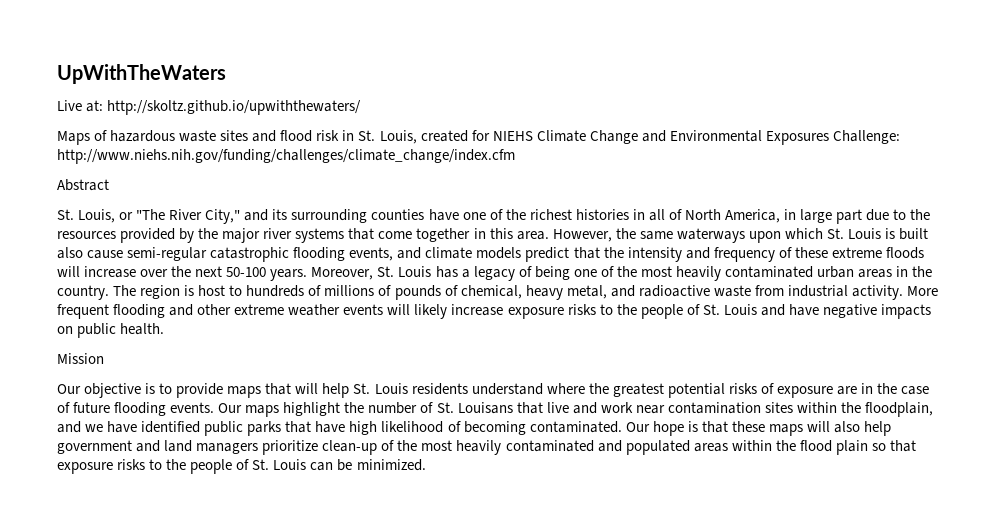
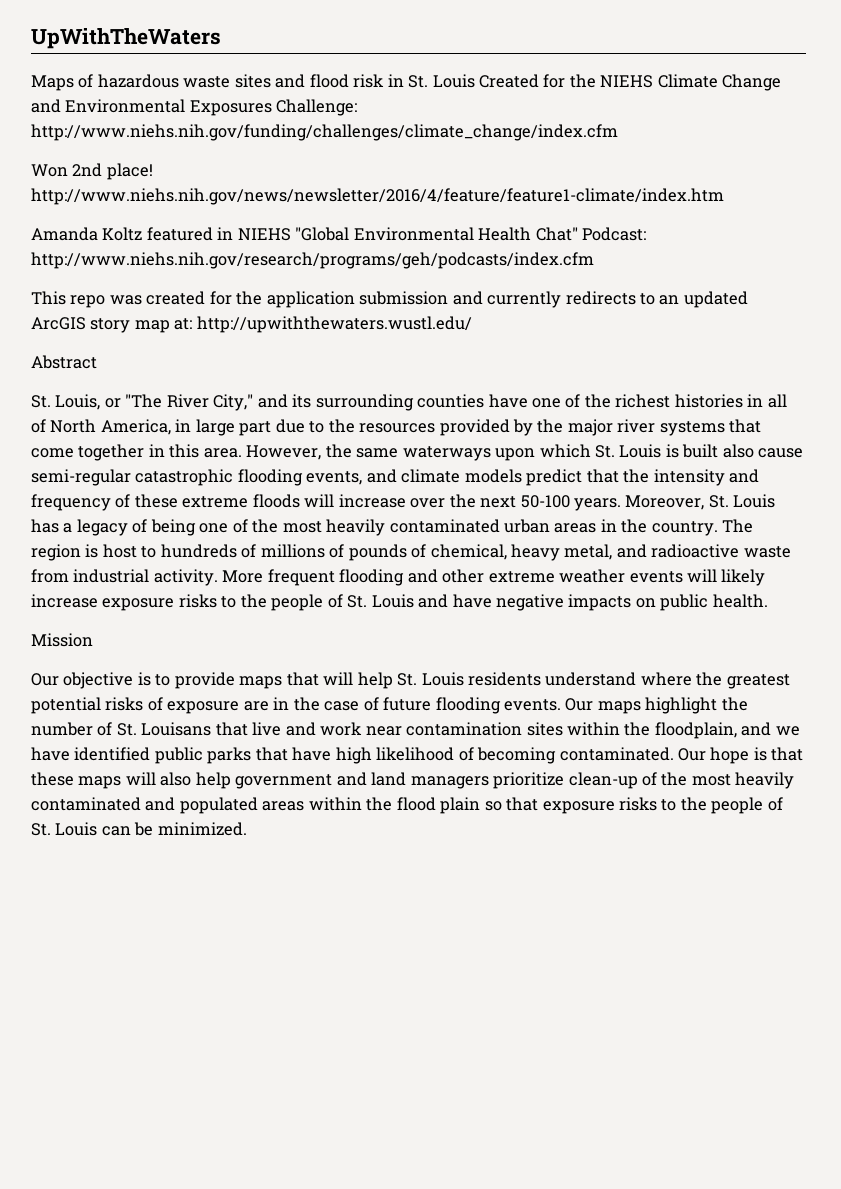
- Live at: http://skoltz.github.io/upwiththewaters/
- Maps of hazardous waste sites and flood risk in St. Louis, created for NIEHS Climate Change and Environmental Exposures Challenge: http://www.niehs.nih.gov/funding/challenges/climate_change/index.cfm
+ Maps of hazardous waste sites and flood risk in St. Louis Created for the NIEHS Climate Change and Environmental Exposures Challenge: http://www.niehs.nih.gov/funding/challenges/climate_change/index.cfm
+ Won 2nd place! http://www.niehs.nih.gov/news/newsletter/2016/4/feature/feature1-climate/index.htm
+ Amanda Koltz featured in NIEHS "Global Environmental Health Chat" Podcast: http://www.niehs.nih.gov/research/programs/geh/podcasts/index.cfm
+ This repo was created for the application submission and currently redirects to an updated ArcGIS story map at: http://upwiththewaters.wustl.edu/

